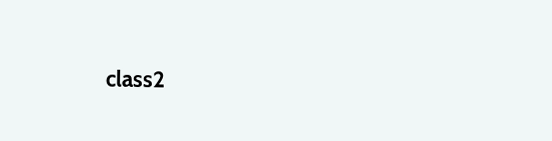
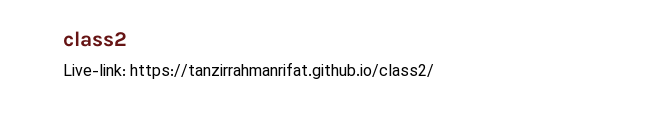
+ Live-link: https://tanzirrahmanrifat.github.io/class2/

